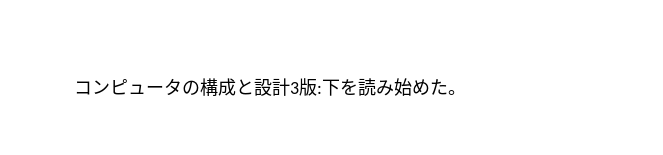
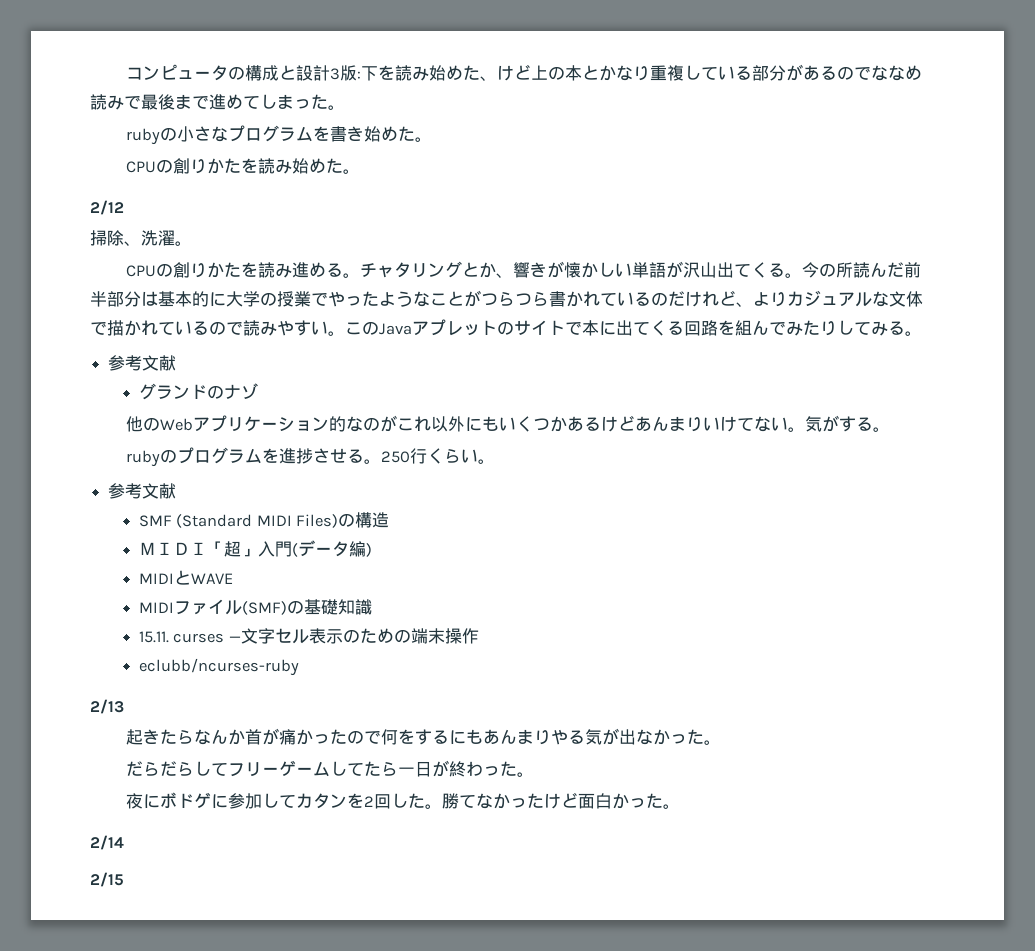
- コンピュータの構成と設計3版:下を読み始めた。
+ コンピュータの構成と設計3版:下を読み始めた、けど上の本とかなり重複している部分があるのでななめ読みで最後まで進めてしまった。
+ rubyの小さなプログラムを書き始めた。
+ CPUの創りかたを読み始めた。
+ 2/12
+ 掃除、洗濯。
+ CPUの創りかたを読み進める。チャタリングとか、響きが懐かしい単語が沢山出てくる。今の所読んだ前半部分は基本的に大学の授業でやったようなことがつらつら書かれているのだけれど、よりカジュアルな文体で描かれているので読みやすい。このJavaアプレットのサイトで本に出てくる回路を組んでみたりしてみる。
+ 参考文献
+ グランドのナゾ
+ 他のWebアプリケーション的なのがこれ以外にもいくつかあるけどあんまりいけてない。気がする。
+ rubyのプログラムを進捗させる。250行くらい。
+ 参考文献
+ SMF (Standard MIDI Files)の構造
+ ＭＩＤＩ「超」入門(データ編)
+ MIDIとWAVE
+ MIDIファイル(SMF)の基礎知識
+ 15.11. curses —文字セル表示のための端末操作
+ eclubb/ncurses-ruby
+ 2/13
+ 起きたらなんか首が痛かったので何をするにもあんまりやる気が出なかった。
+ だらだらしてフリーゲームしてたら一日が終わった。
+ 夜にボドゲに参加してカタンを2回した。勝てなかったけど面白かった。
+ 2/14
+ 2/15

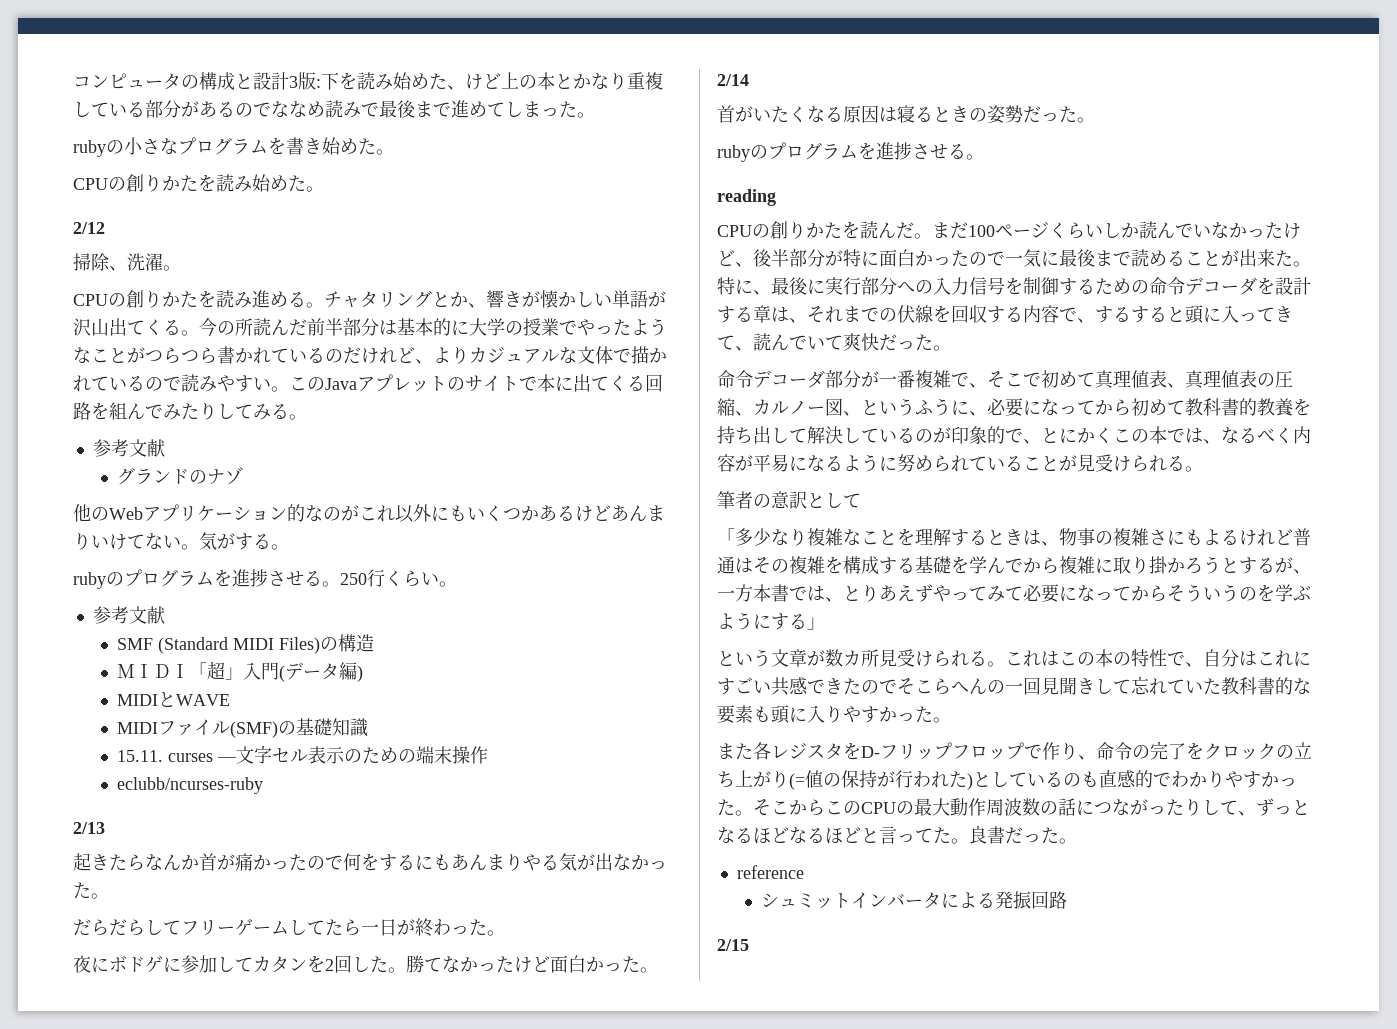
+ 首がいたくなる原因は寝るときの姿勢だった。
+ rubyのプログラムを進捗させる。
+ reading
+ CPUの創りかたを読んだ。まだ100ページくらいしか読んでいなかったけど、後半部分が特に面白かったので一気に最後まで読めることが出来た。特に、最後に実行部分への入力信号を制御するための命令デコーダを設計する章は、それまでの伏線を回収する内容で、するすると頭に入ってきて、読んでいて爽快だった。
+ 命令デコーダ部分が一番複雑で、そこで初めて真理値表、真理値表の圧縮、カルノー図、というふうに、必要になってから初めて教科書的教養を持ち出して解決しているのが印象的で、とにかくこの本では、なるべく内容が平易になるように努められていることが見受けられる。
+ 筆者の意訳として
+ 「多少なり複雑なことを理解するときは、物事の複雑さにもよるけれど普通はその複雑を構成する基礎を学んでから複雑に取り掛かろうとするが、一方本書では、とりあえずやってみて必要になってからそういうのを学ぶようにする」
+ という文章が数カ所見受けられる。これはこの本の特性で、自分はこれにすごい共感できたのでそこらへんの一回見聞きして忘れていた教科書的な要素も頭に入りやすかった。
+ また各レジスタをD-フリップフロップで作り、命令の完了をクロックの立ち上がり(=値の保持が行われた)としているのも直感的でわかりやすかった。そこからこのCPUの最大動作周波数の話につながったりして、ずっとなるほどなるほどと言ってた。良書だった。
+ reference
+ シュミットインバータによる発振回路

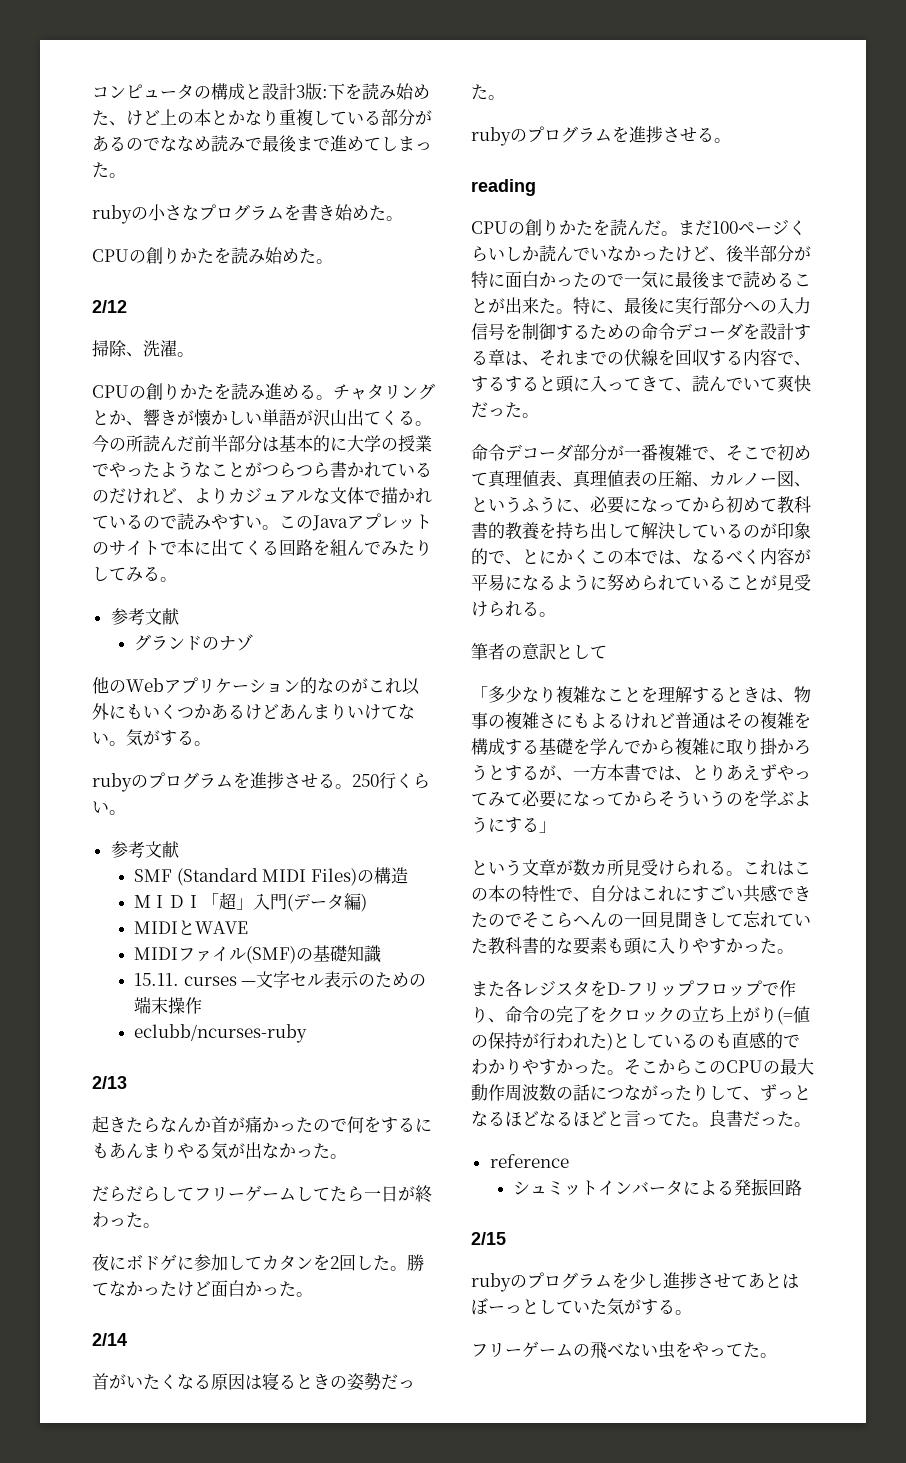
+ rubyのプログラムを少し進捗させてあとはぼーっとしていた気がする。
+ フリーゲームの飛べない虫をやってた。

